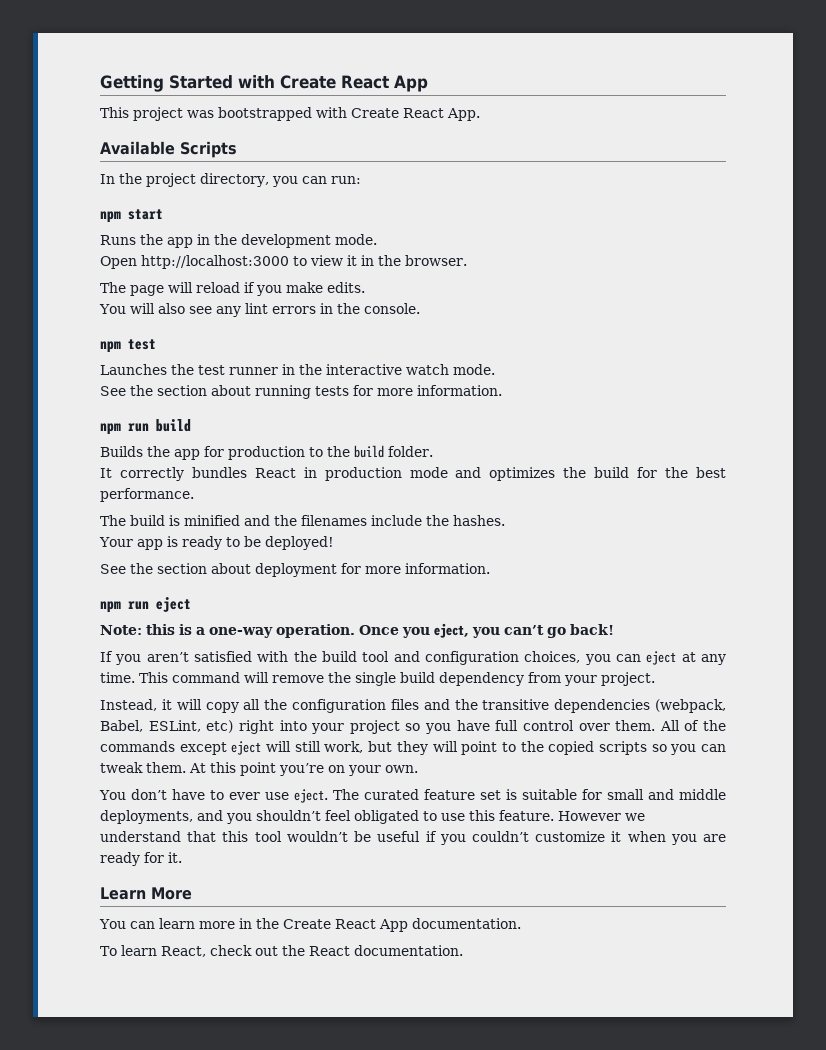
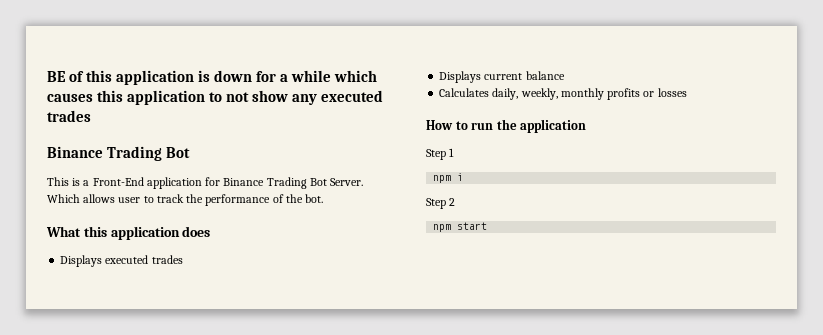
- Getting Started with Create React App
- This project was bootstrapped with Create React App.
- Available Scripts
- In the project directory, you can run:
+ BE of this application is down for a while which causes this application to not show any executed trades
+ Binance Trading Bot
+ This is a Front-End application for Binance Trading Bot Server. Which allows user to track the performance of the bot.
+ What this application does
+ Displays executed trades
+ Displays current balance
+ Calculates daily, weekly, monthly profits or losses
+ How to run the application
+ Step 1
+ npm i
+ Step 2
  npm start
- Runs the app in the development mode.
- Open http://localhost:3000 to view it in the browser.
- The page will reload if you make edits.
- You will also see any lint errors in the console.
- npm test
- Launches the test runner in the interactive watch mode.
- See the section about running tests for more information.
- npm run build
- Builds the app for production to the build folder.
- It correctly bundles React in production mode and optimizes the build for the best performance.
- The build is minified and the filenames include the hashes.
- Your app is ready to be deployed!
- See the section about deployment for more information.
- npm run eject
- Note: this is a one-way operation. Once you eject, you can’t go back!
- If you aren’t satisfied with the build tool and configuration choices, you can eject at any time. This command will remove the single build dependency from your project.
- Instead, it will copy all the configuration files and the transitive dependencies (webpack, Babel, ESLint, etc) right into your project so you have full control over them. All of the commands except eject will still work, but they will point to the copied scripts so you can tweak them. At this point you’re on your own.
- You don’t have to ever use eject. The curated feature set is suitable for small and middle deployments, and you shouldn’t feel obligated to use this feature. However we understand that this tool wouldn’t be useful if you couldn’t customize it when you are ready for it.
- Learn More
- You can learn more in the Create React App documentation.
- To learn React, check out the React documentation.

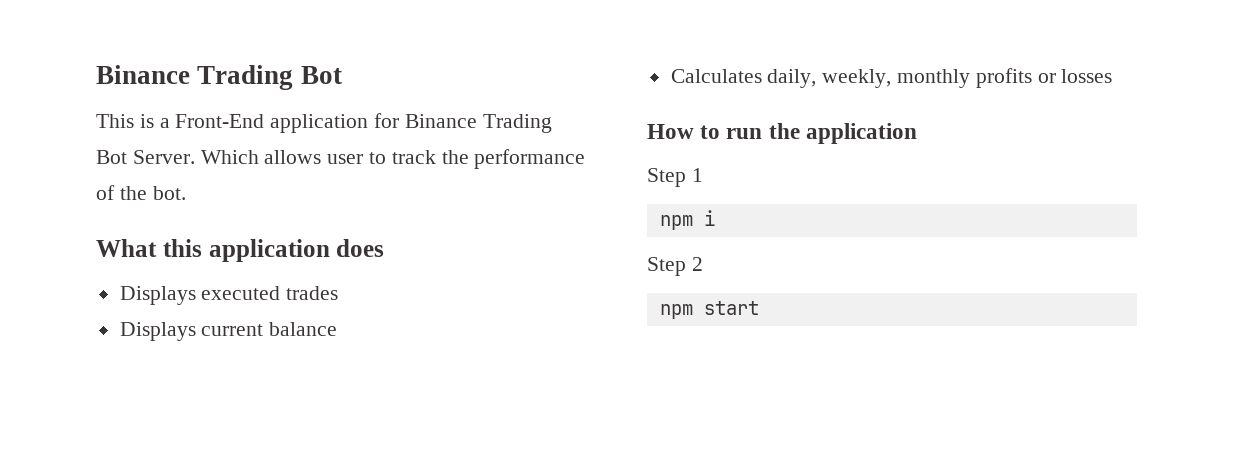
- BE of this application is down for a while which causes this application to not show any executed trades

